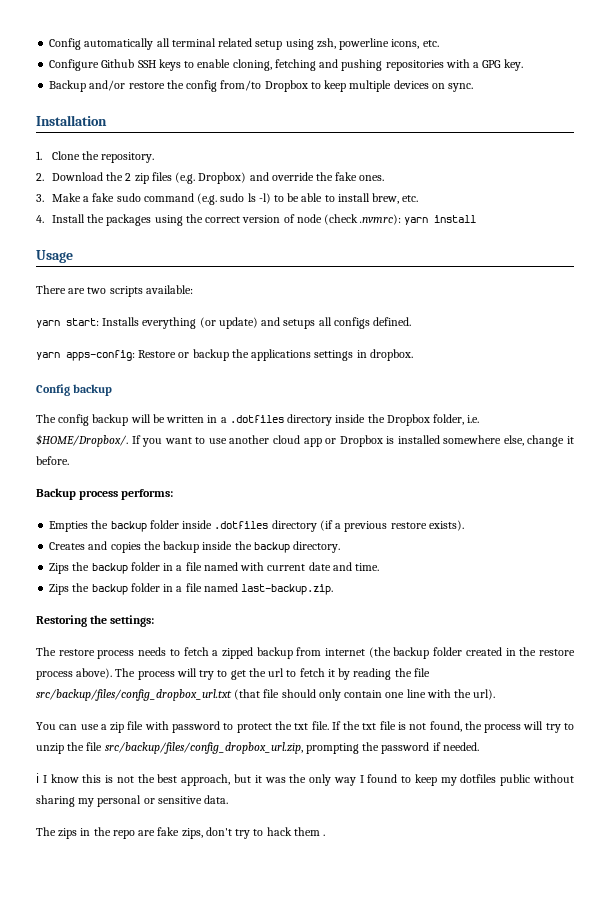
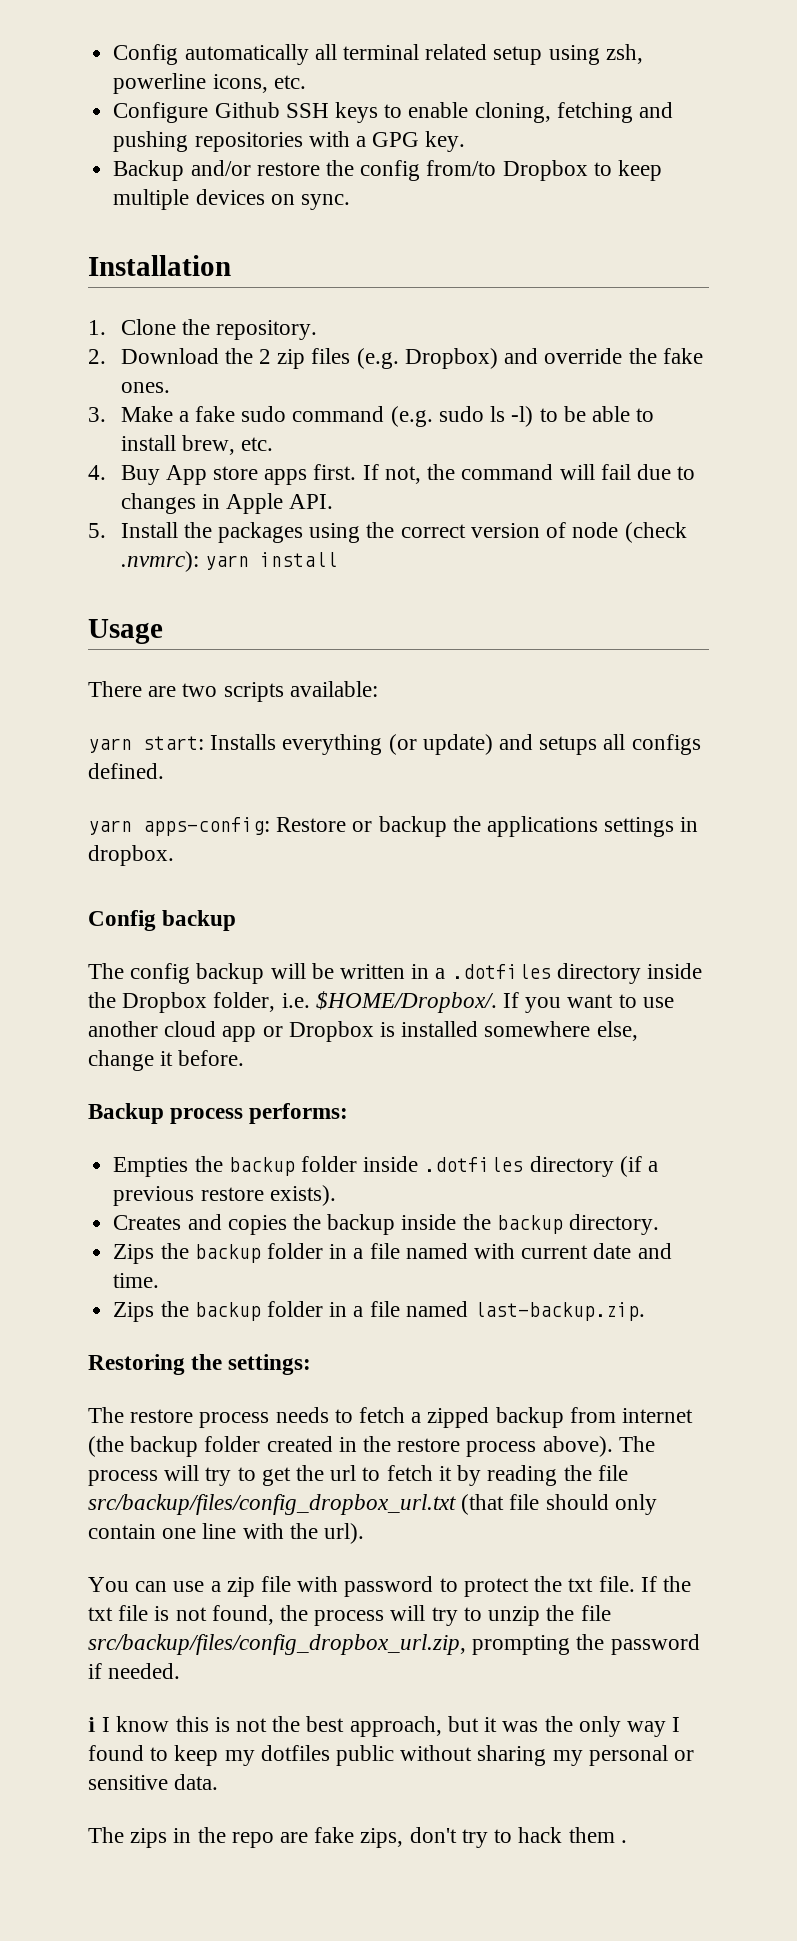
- 4. Install the packages using the correct version of node (check .nvmrc): yarn install
+ 4. Buy App store apps first. If not, the command will fail due to changes in Apple API.
+ 5. Install the packages using the correct version of node (check .nvmrc): yarn install

